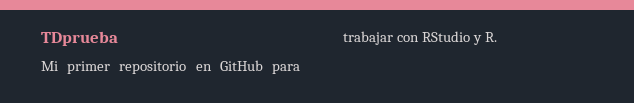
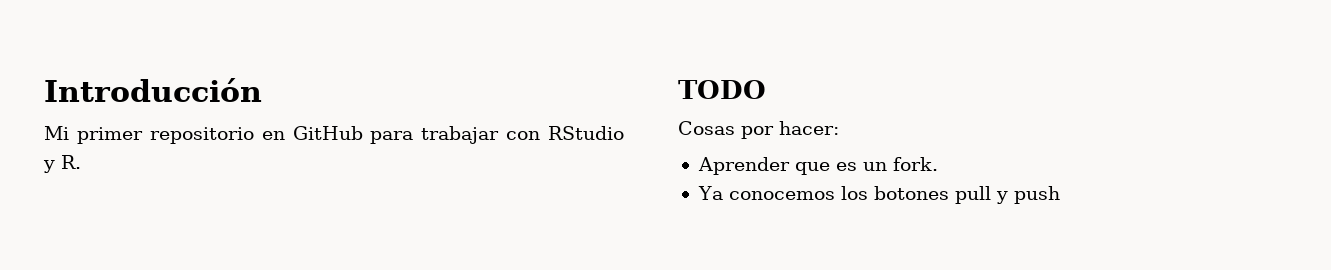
- TDprueba
+ Introducción
+ TODO
+ Cosas por hacer:
+ Aprender que es un fork.
+ Ya conocemos los botones pull y push

